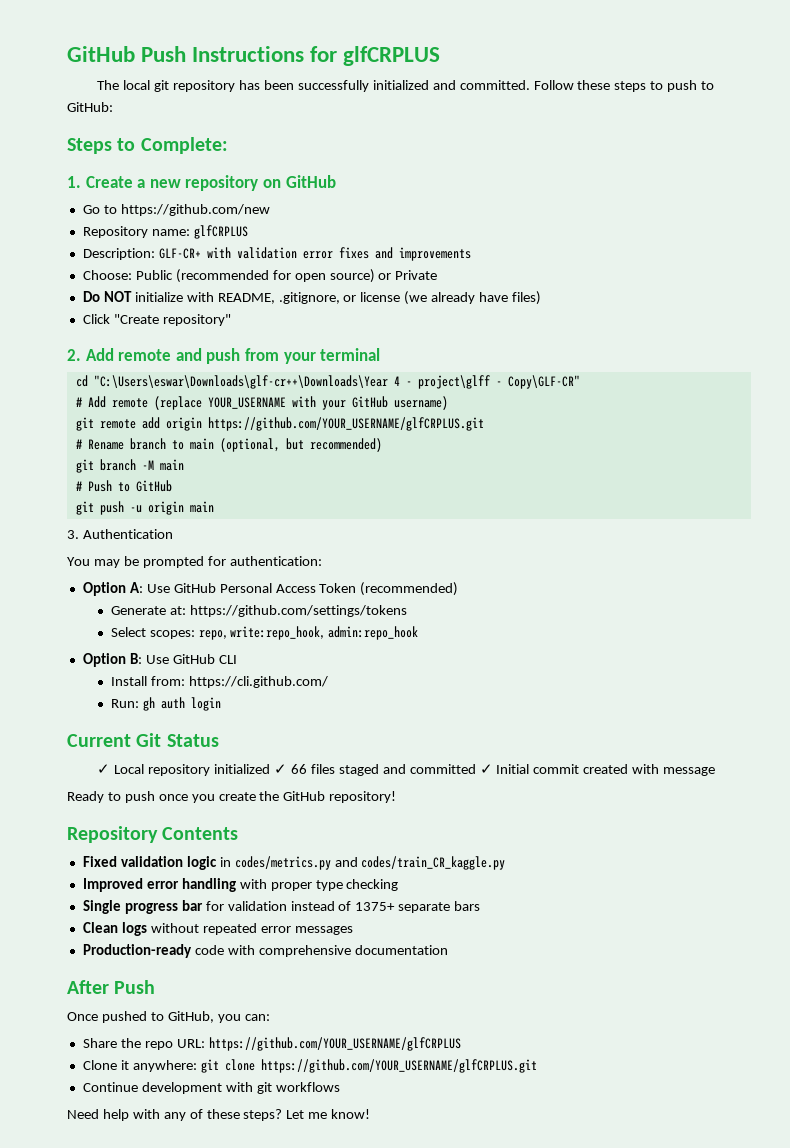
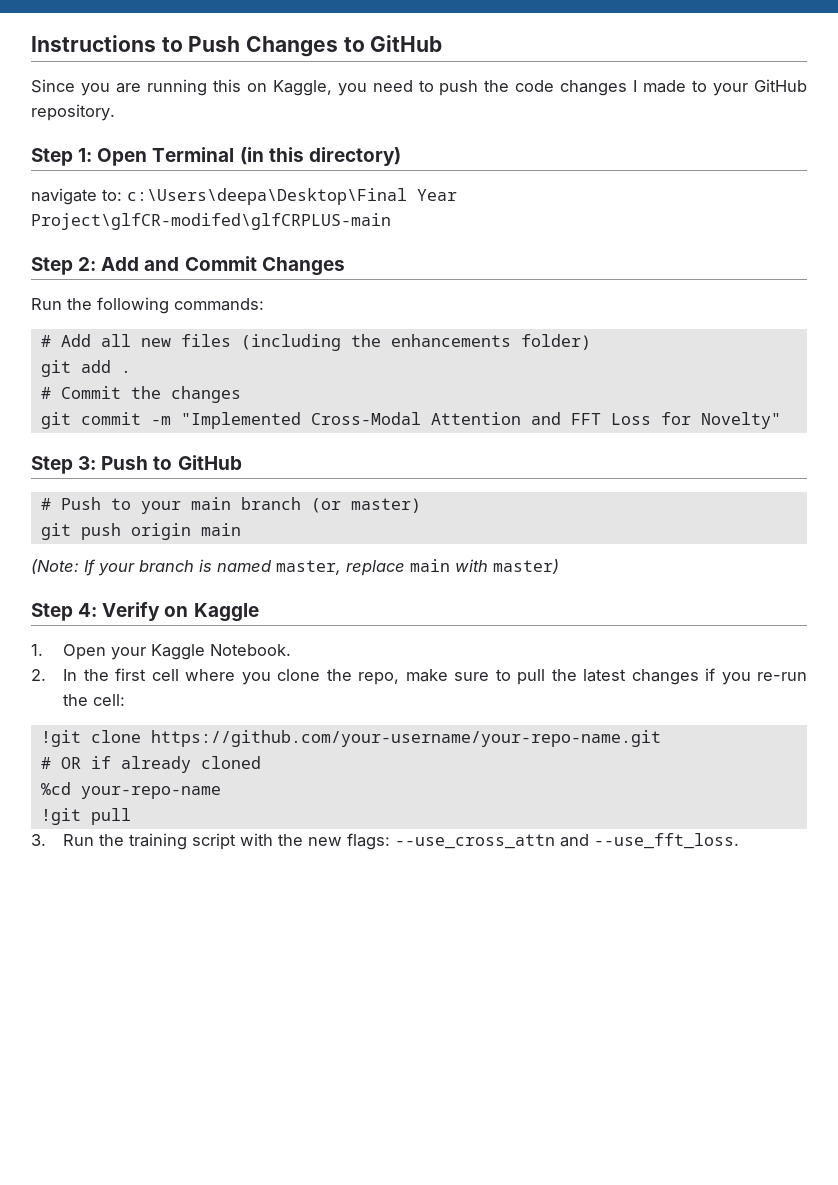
- GitHub Push Instructions for glfCRPLUS
- The local git repository has been successfully initialized and committed. Follow these steps to push to GitHub:
- Steps to Complete:
- 1. Create a new repository on GitHub
- Go to https://github.com/new
- Repository name: glfCRPLUS
- Description: GLF-CR+ with validation error fixes and improvements
- Choose: Public (recommended for open source) or Private
- Do NOT initialize with README, .gitignore, or license (we already have files)
- Click "Create repository"
- 2. Add remote and push from your terminal
- cd "C:\Users\eswar\Downloads\glf-cr++\Downloads\Year 4 - project\glff - Copy\GLF-CR"
- # Add remote (replace YOUR_USERNAME with your GitHub username)
- git remote add origin https://github.com/YOUR_USERNAME/glfCRPLUS.git
- # Rename branch to main (optional, but recommended)
- git branch -M main
- # Push to GitHub
+ Instructions to Push Changes to GitHub
+ Since you are running this on Kaggle, you need to push the code changes I made to your GitHub repository.
+ Step 1: Open Terminal (in this directory)
+ navigate to: c:\Users\deepa\Desktop\Final Year Project\glfCR-modifed\glfCRPLUS-main
+ Step 2: Add and Commit Changes
+ Run the following commands:
+ # Add all new files (including the enhancements folder)
+ git add .
+ # Commit the changes
+ git commit -m "Implemented Cross-Modal Attention and FFT Loss for Novelty"
+ Step 3: Push to GitHub
+ # Push to your main branch (or master)
- git push -u origin main
+ git push origin main
- 3. Authentication
- You may be prompted for authentication:
- Option A: Use GitHub Personal Access Token (recommended)
- Generate at: https://github.com/settings/tokens
- Select scopes: repo, write:repo_hook, admin:repo_hook
- Option B: Use GitHub CLI
- Install from: https://cli.github.com/
- Run: gh auth login
- Current Git Status
- ✓ Local repository initialized ✓ 66 files staged and committed ✓ Initial commit created with message
- Ready to push once you create the GitHub repository!
- Repository Contents
- Fixed validation logic in codes/metrics.py and codes/train_CR_kaggle.py
- Improved error handling with proper type checking
- Single progress bar for validation instead of 1375+ separate bars
- Clean logs without repeated error messages
- Production-ready code with comprehensive documentation
- After Push
- Once pushed to GitHub, you can:
- Share the repo URL: https://github.com/YOUR_USERNAME/glfCRPLUS
- Clone it anywhere: git clone https://github.com/YOUR_USERNAME/glfCRPLUS.git
- Continue development with git workflows
- Need help with any of these steps? Let me know!
+ (Note: If your branch is named master, replace main with master)
+ Step 4: Verify on Kaggle
+ 1. Open your Kaggle Notebook.
+ 2. In the first cell where you clone the repo, make sure to pull the latest changes if you re-run the cell:
+ !git clone https://github.com/your-username/your-repo-name.git
+ # OR if already cloned
+ %cd your-repo-name
+ !git pull
+ 3. Run the training script with the new flags: --use_cross_attn and --use_fft_loss.

